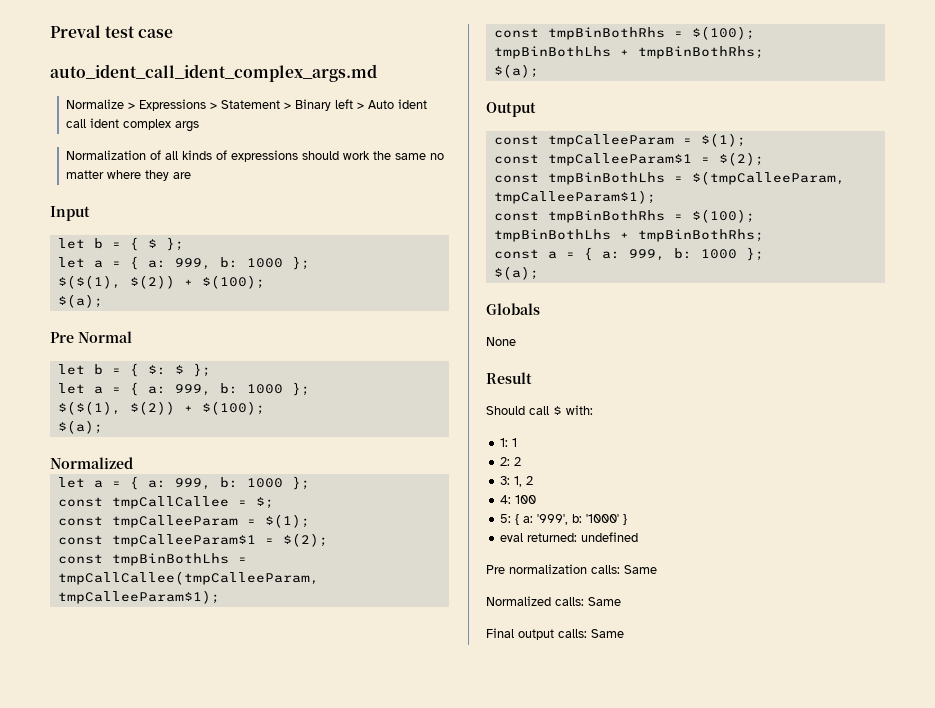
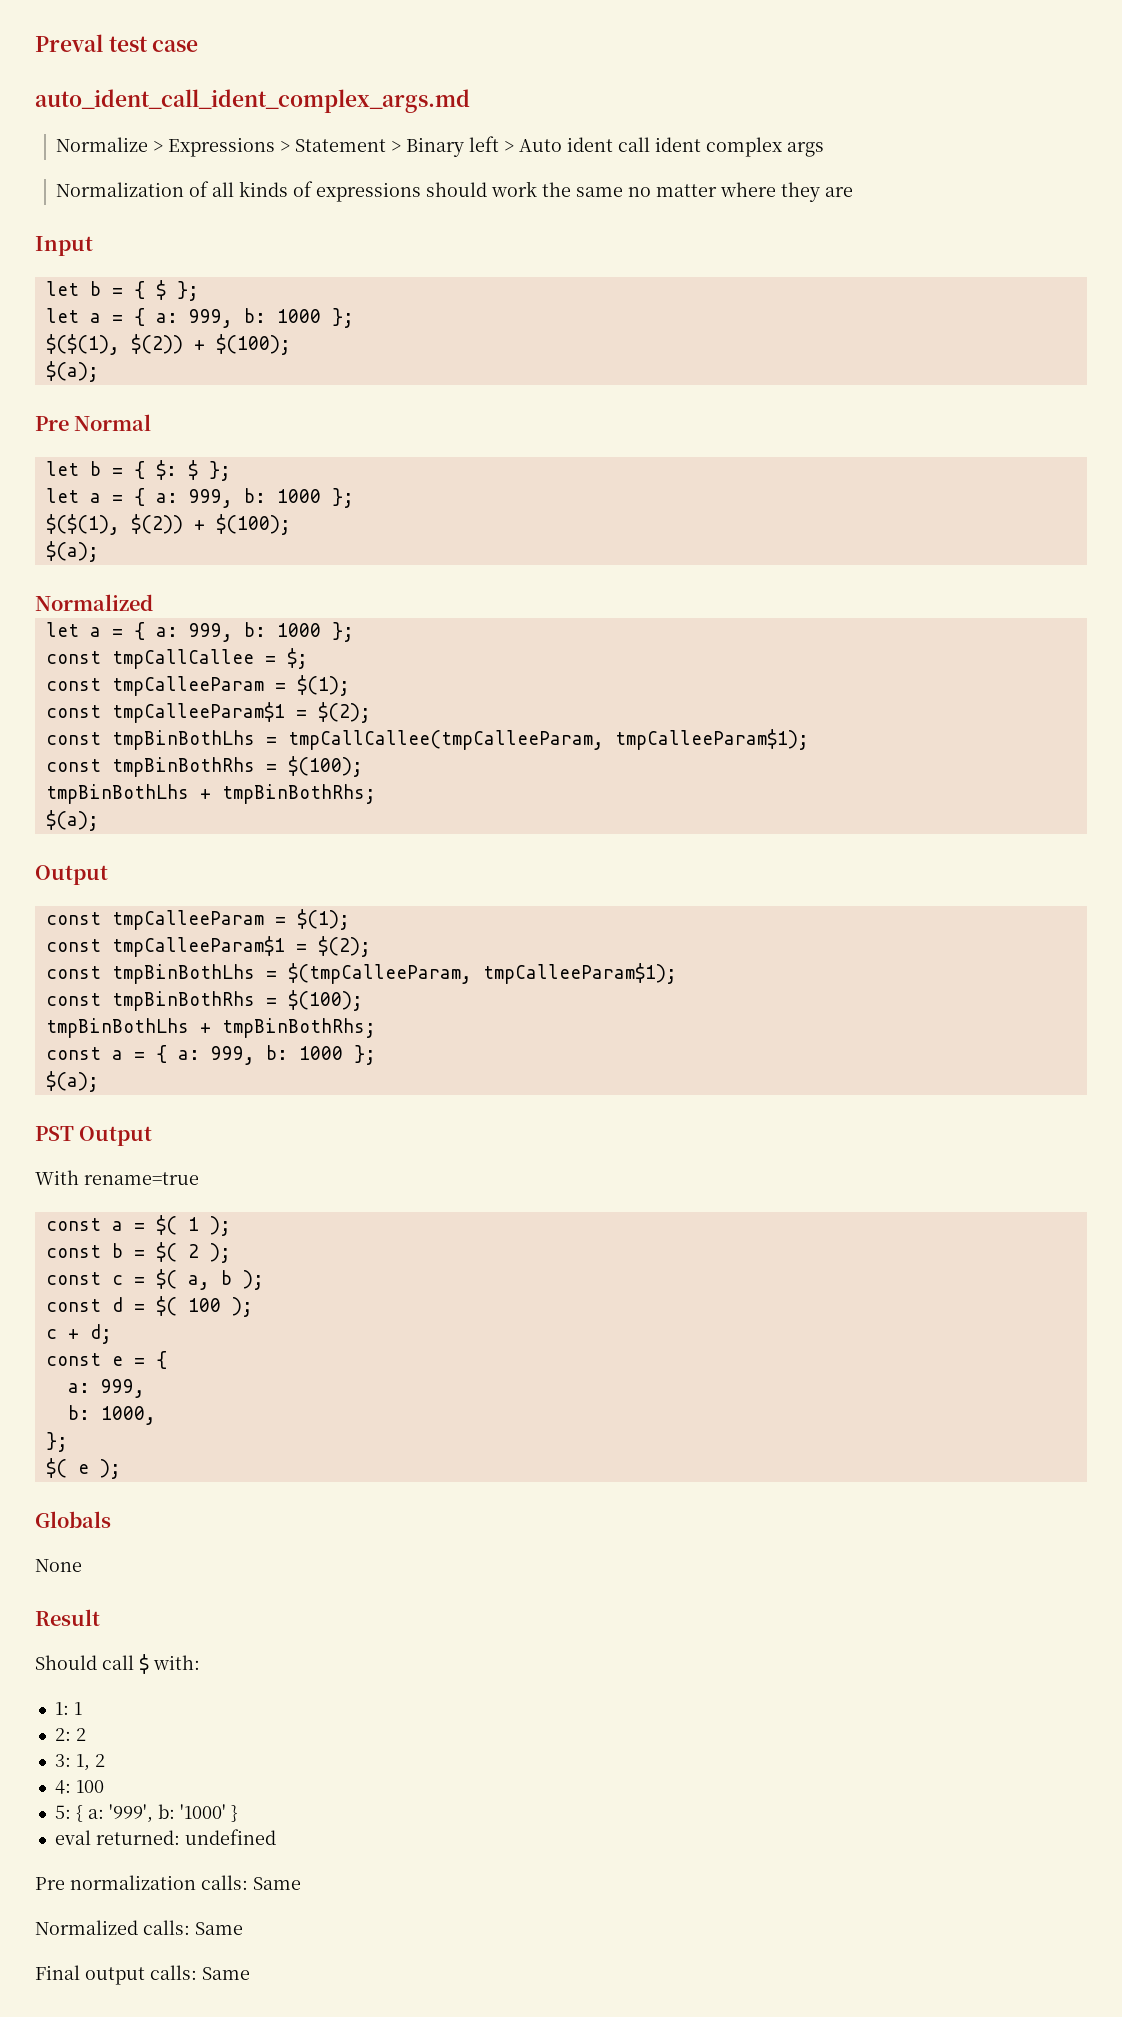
+ PST Output
+ With rename=true
+ const a = $( 1 );
+ const b = $( 2 );
+ const c = $( a, b );
+ const d = $( 100 );
+ c + d;
+ const e = {
+ a: 999,
+ b: 1000,
+ };
+ $( e );

